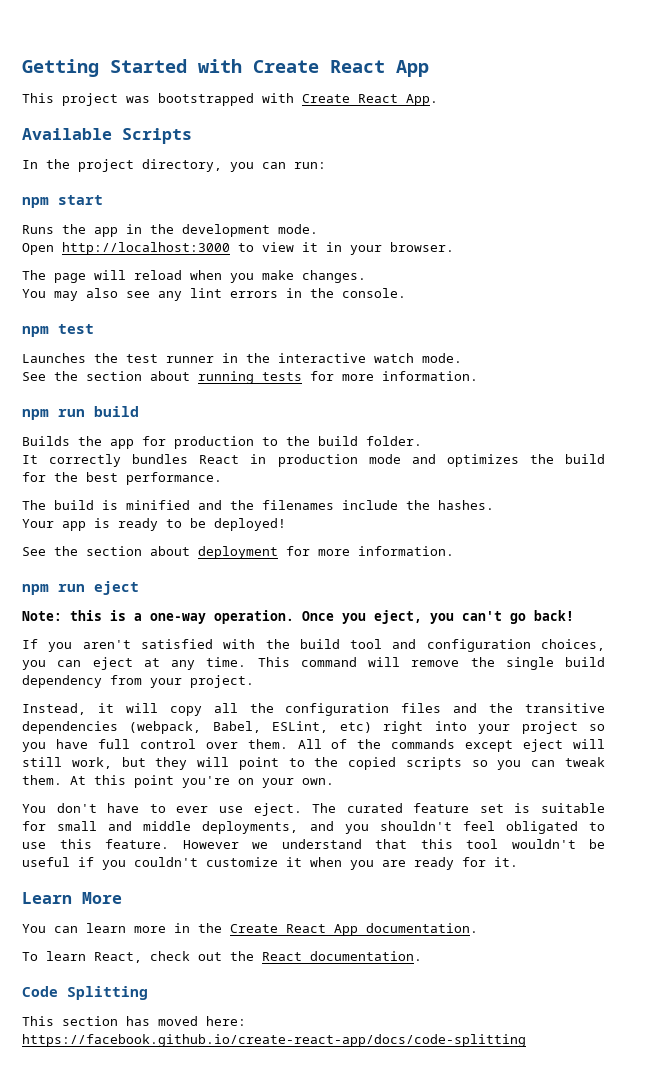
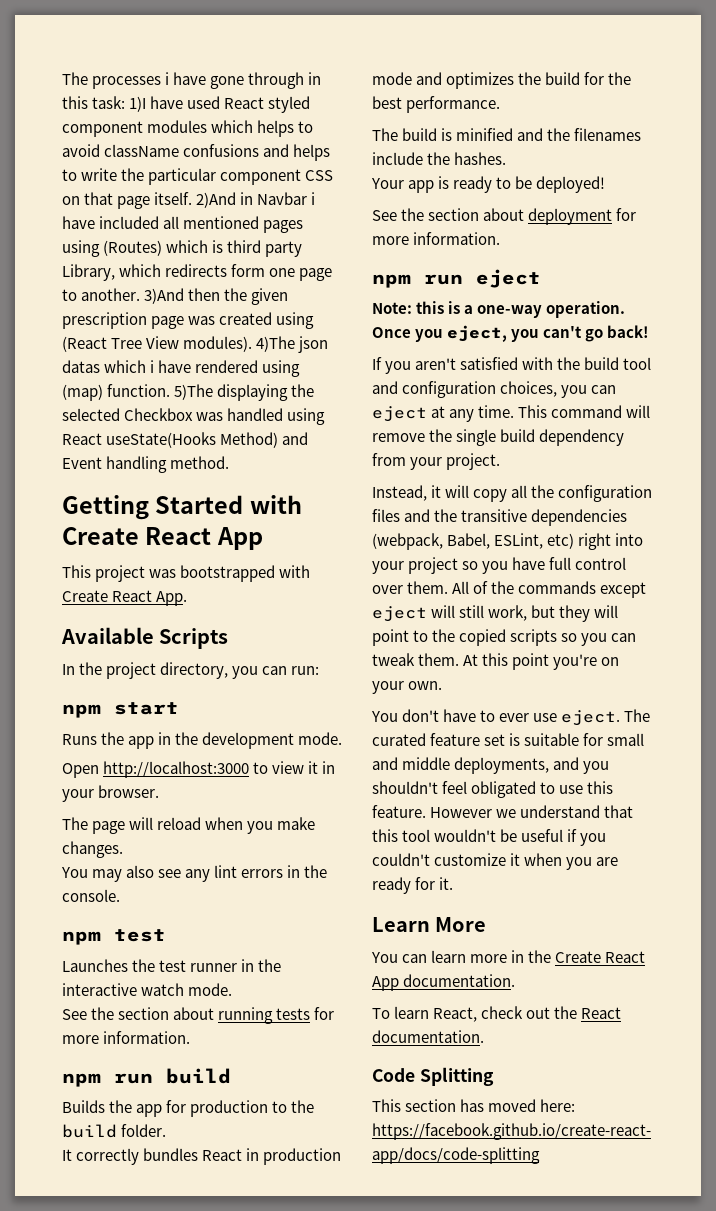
+ The processes i have gone through in this task: 1)I have used React styled component modules which helps to avoid className confusions and helps to write the particular component CSS on that page itself. 2)And in Navbar i have included all mentioned pages using (Routes) which is third party Library, which redirects form one page to another. 3)And then the given prescription page was created using (React Tree View modules). 4)The json datas which i have rendered using (map) function. 5)The displaying the selected Checkbox was handled using React useState(Hooks Method) and Event handling method.

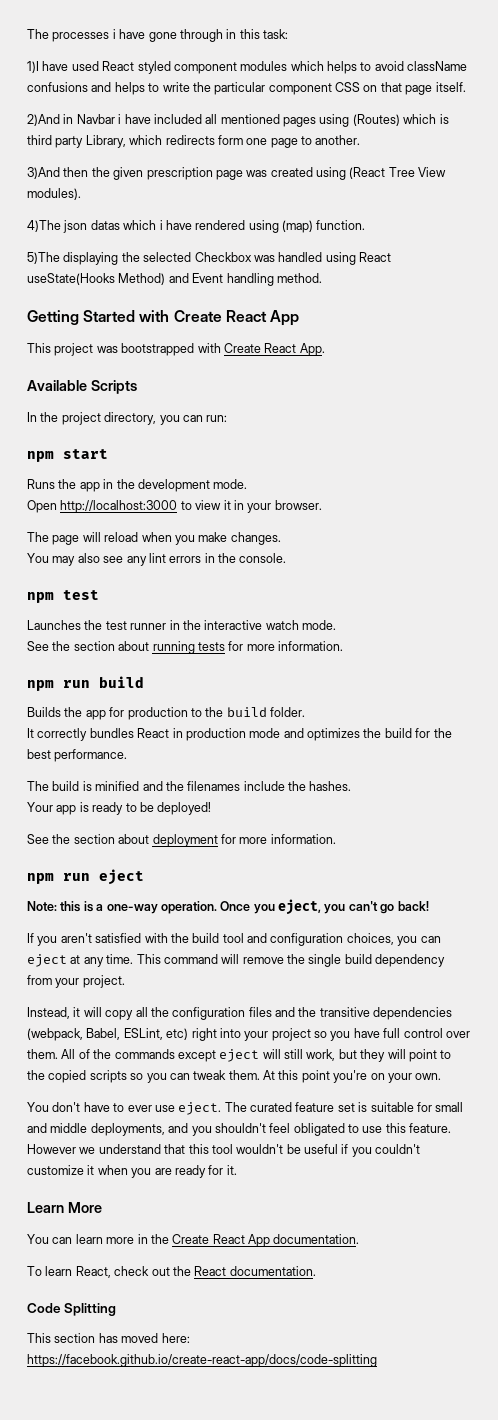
- The processes i have gone through in this task: 1)I have used React styled component modules which helps to avoid className confusions and helps to write the particular component CSS on that page itself. 2)And in Navbar i have included all mentioned pages using (Routes) which is third party Library, which redirects form one page to another. 3)And then the given prescription page was created using (React Tree View modules). 4)The json datas which i have rendered using (map) function. 5)The displaying the selected Checkbox was handled using React useState(Hooks Method) and Event handling method.
+ The processes i have gone through in this task:
+ 1)I have used React styled component modules which helps to avoid className confusions and helps to write the particular component CSS on that page itself.
+ 2)And in Navbar i have included all mentioned pages using (Routes) which is third party Library, which redirects form one page to another.
+ 3)And then the given prescription page was created using (React Tree View modules).
+ 4)The json datas which i have rendered using (map) function.
+ 5)The displaying the selected Checkbox was handled using React useState(Hooks Method) and Event handling method.

